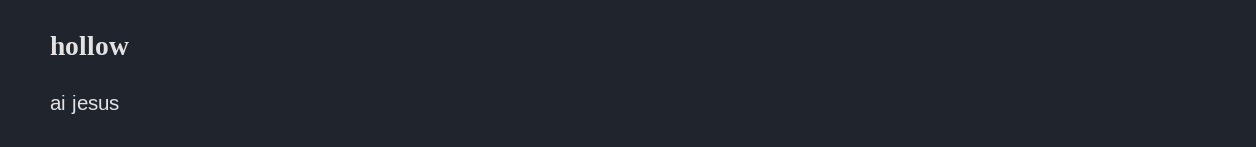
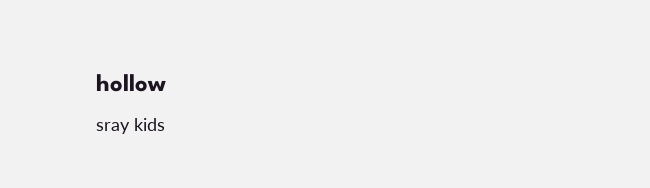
- ai jesus
+ sray kids

